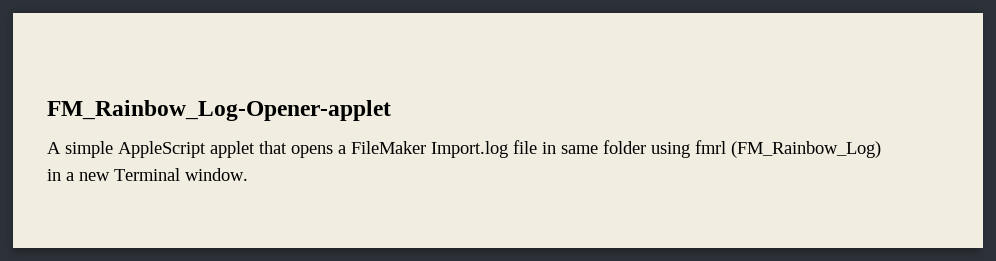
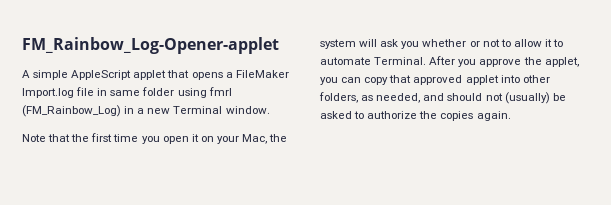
+ Note that the first time you open it on your Mac, the system will ask you whether or not to allow it to automate Terminal. After you approve the applet, you can copy that approved applet into other folders, as needed, and should not (usually) be asked to authorize the copies again.

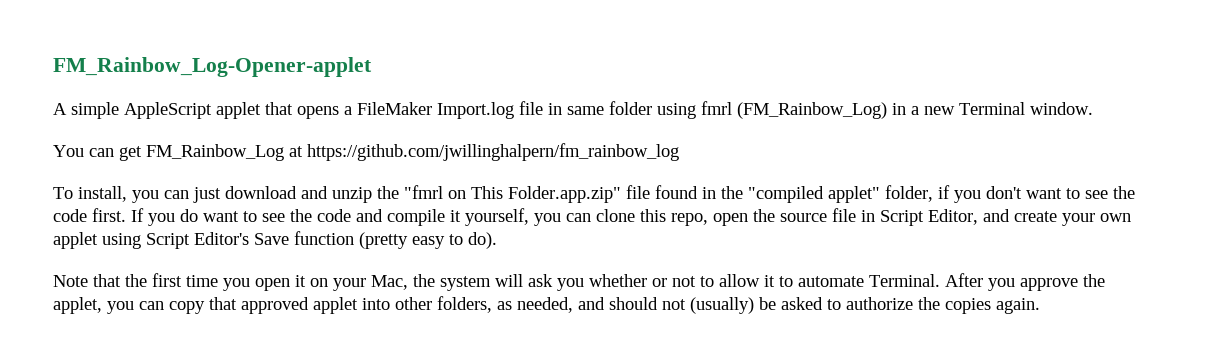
+ You can get FM_Rainbow_Log at https://github.com/jwillinghalpern/fm_rainbow_log
+ To install, you can just download and unzip the "fmrl on This Folder.app.zip" file found in the "compiled applet" folder, if you don't want to see the code first. If you do want to see the code and compile it yourself, you can clone this repo, open the source file in Script Editor, and create your own applet using Script Editor's Save function (pretty easy to do).

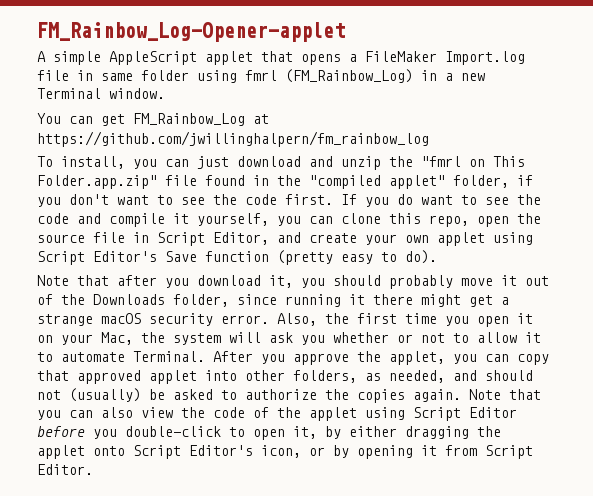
- Note that the first time you open it on your Mac, the system will ask you whether or not to allow it to automate Terminal.
+ Note that after you download it, you should probably move it out of the Downloads folder, since running it there might get a strange macOS security error. Also, the first time you open it on your Mac, the system will ask you whether or not to allow it to automate Terminal.
+ Note that you can also view the code of the applet using Script Editor before you double-click to open it, by either dragging the applet onto Script Editor's icon, or by opening it from Script Editor.

